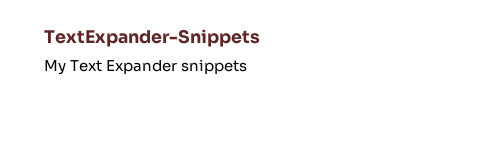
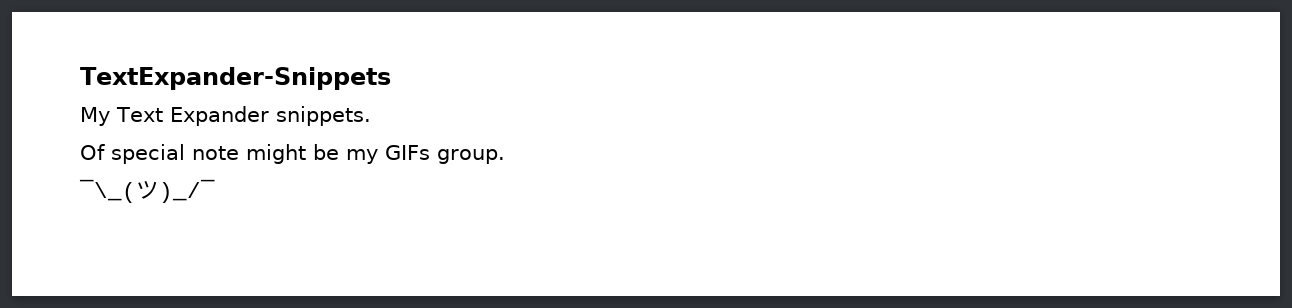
- My Text Expander snippets
+ My Text Expander snippets.
+ Of special note might be my GIFs group.
+ ¯\_(ツ)_/¯

